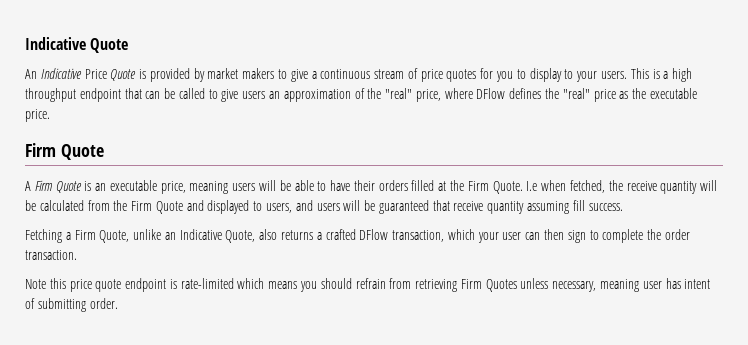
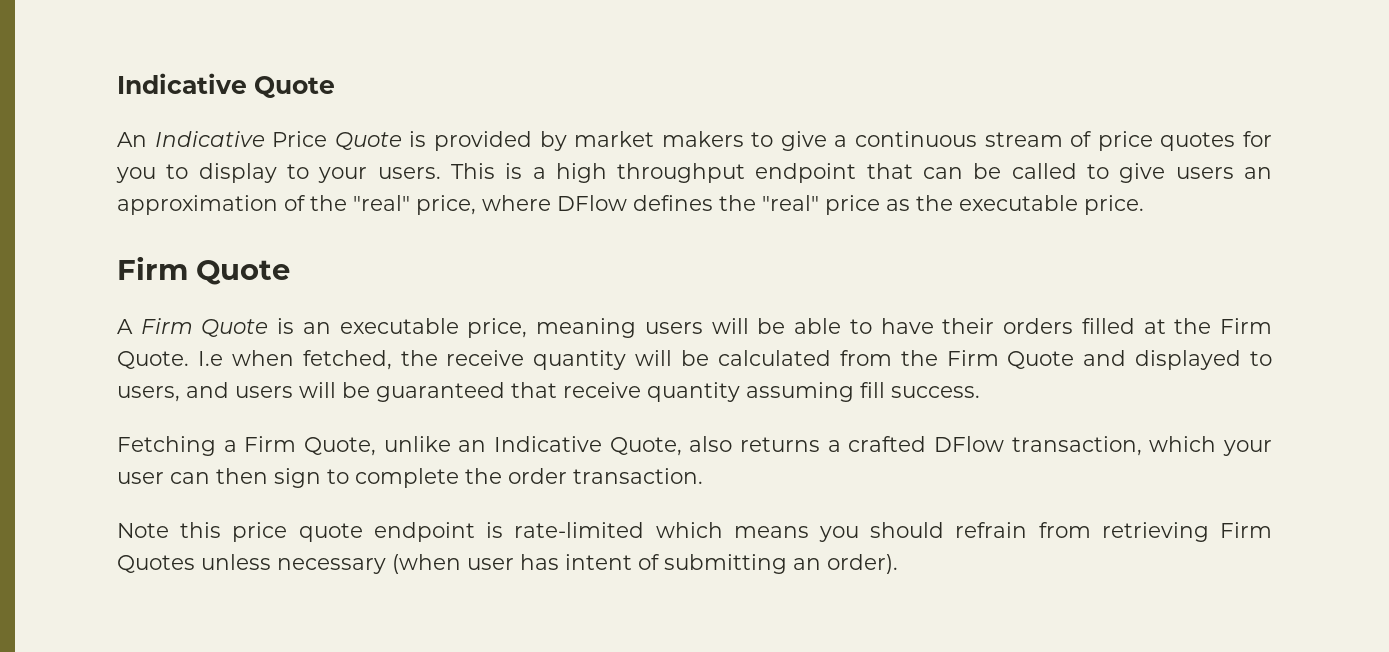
- Note this price quote endpoint is rate-limited which means you should refrain from retrieving Firm Quotes unless necessary, meaning user has intent of submitting order.
+ Note this price quote endpoint is rate-limited which means you should refrain from retrieving Firm Quotes unless necessary (when user has intent of submitting an order).

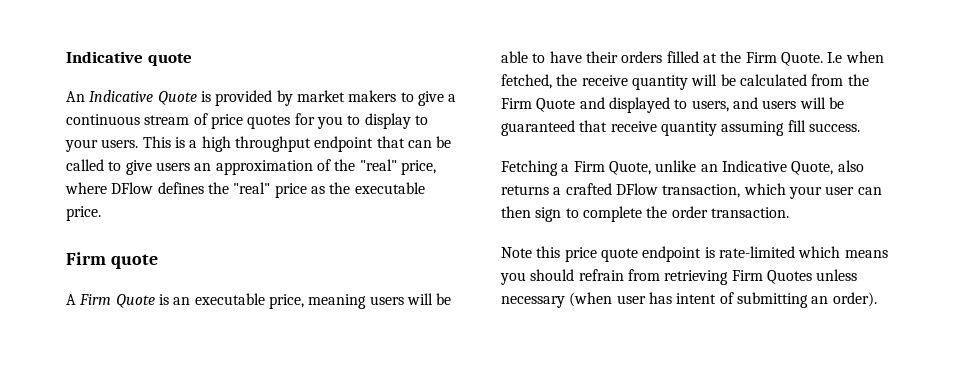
- Indicative Quote
+ Indicative quote
- An Indicative Price Quote is provided by market makers to give a continuous stream of price quotes for you to display to your users.
+ An Indicative Quote is provided by market makers to give a continuous stream of price quotes for you to display to your users.
  This is a high throughput endpoint that can be called to give users an approximation of the "real" price, where DFlow defines the "real" price as the executable price.
- Firm Quote
+ Firm quote

